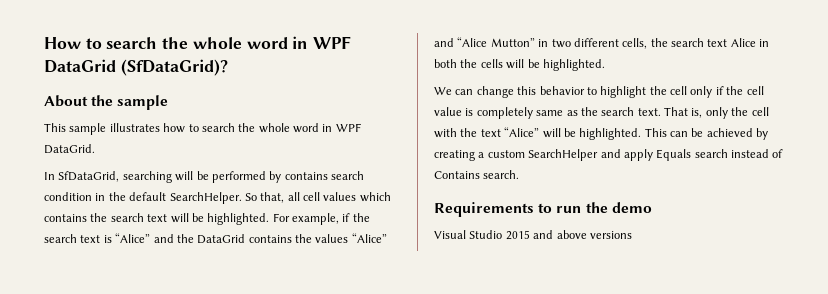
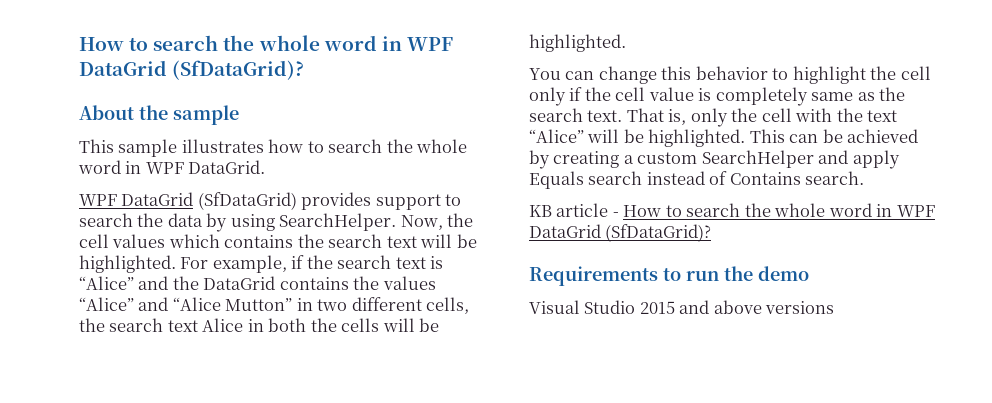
- In SfDataGrid, searching will be performed by contains search condition in the default SearchHelper. So that, all cell values which contains the search text will be highlighted.
+ WPF DataGrid (SfDataGrid) provides support to search the data by using SearchHelper. Now, the cell values which contains the search text will be highlighted.
- We can change this behavior to highlight the cell only if the cell value is completely same as the search text.
+ You can change this behavior to highlight the cell only if the cell value is completely same as the search text.
+ KB article - How to search the whole word in WPF DataGrid (SfDataGrid)?

